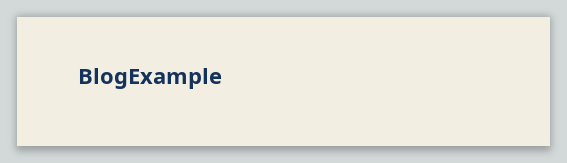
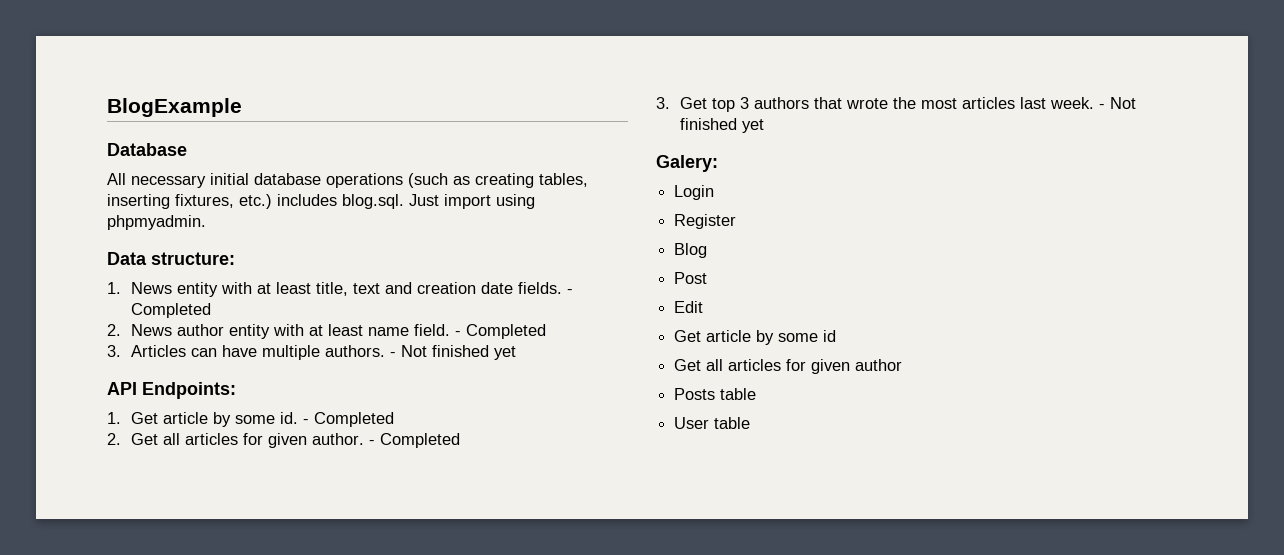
+ Database
+ All necessary initial database operations (such as creating tables, inserting fixtures, etc.) includes blog.sql. Just import using phpmyadmin.
+ Data structure:
+ 1. News entity with at least title, text and creation date fields. - Completed
+ 2. News author entity with at least name field. - Completed
+ 3. Articles can have multiple authors. - Not finished yet
+ API Endpoints:
+ 1. Get article by some id. - Completed
+ 2. Get all articles for given author. - Completed
+ 3. Get top 3 authors that wrote the most articles last week. - Not finished yet
+ Galery:
+ Login
+ Register
+ Blog
+ Post
+ Edit
+ Get article by some id
+ Get all articles for given author
+ Posts table
+ User table

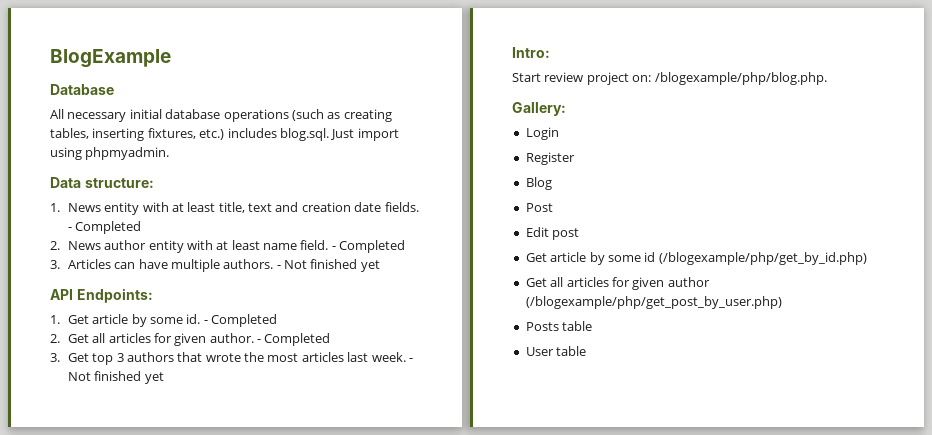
- Galery:
+ Intro:
+ Start review project on: /blogexample/php/blog.php.
+ Gallery:
- Edit
+ Edit post
- Get article by some id
+ Get article by some id (/blogexample/php/get_by_id.php)
- Get all articles for given author
+ Get all articles for given author (/blogexample/php/get_post_by_user.php)

